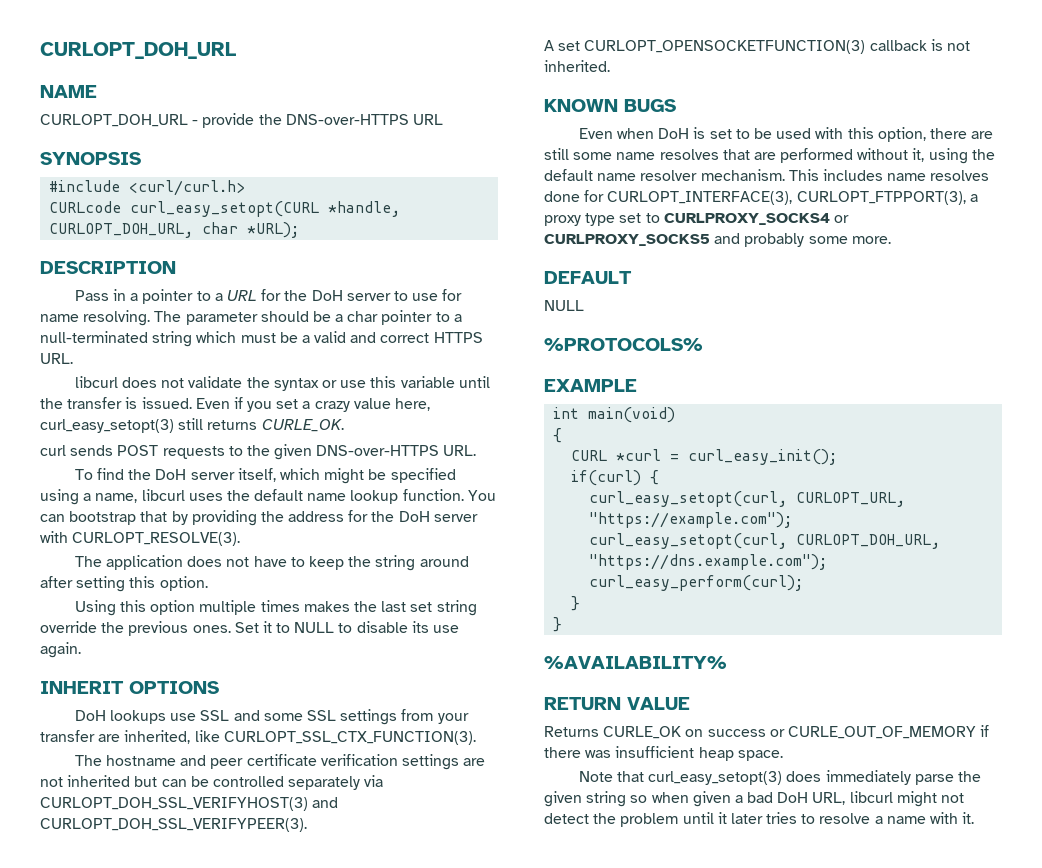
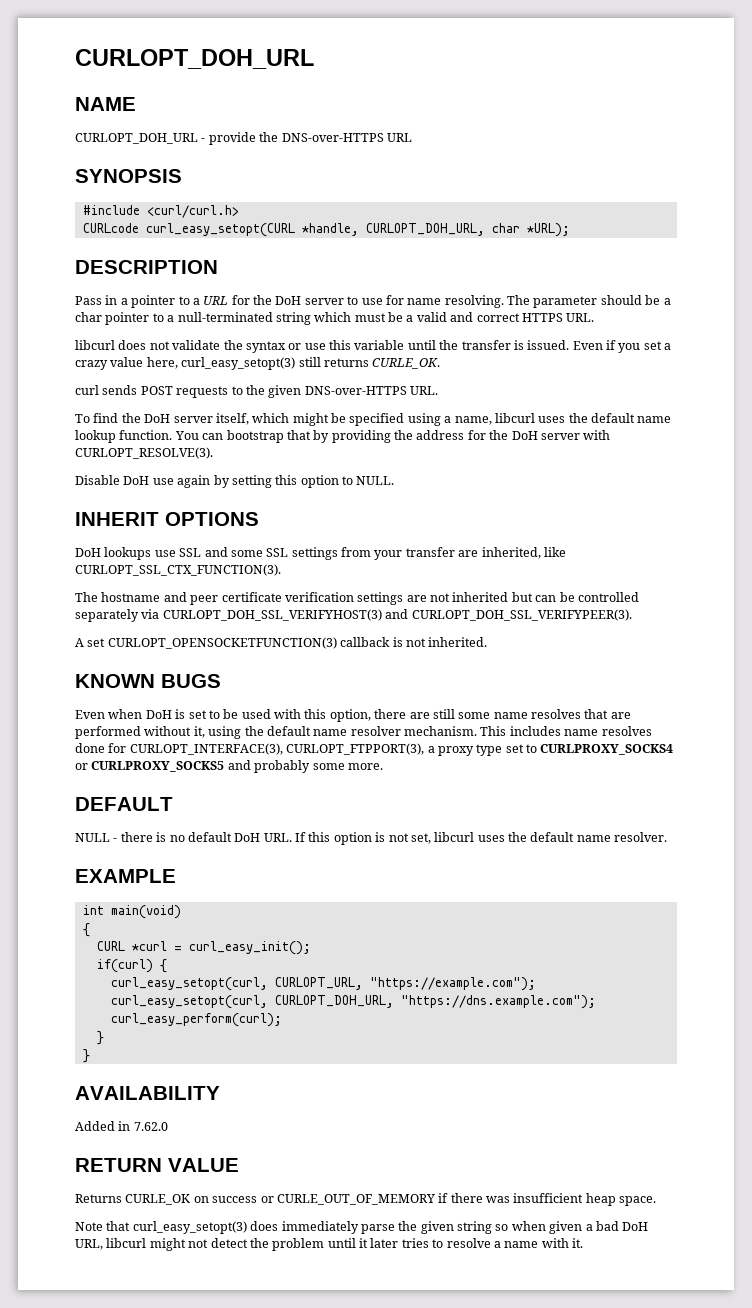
- The application does not have to keep the string around after setting this option.
- Using this option multiple times makes the last set string override the previous ones. Set it to NULL to disable its use again.
+ Disable DoH use again by setting this option to NULL.
  DEFAULT
- NULL
- %PROTOCOLS%
+ NULL - there is no default DoH URL. If this option is not set, libcurl uses the default name resolver.
- %AVAILABILITY%
+ AVAILABILITY
+ Added in 7.62.0

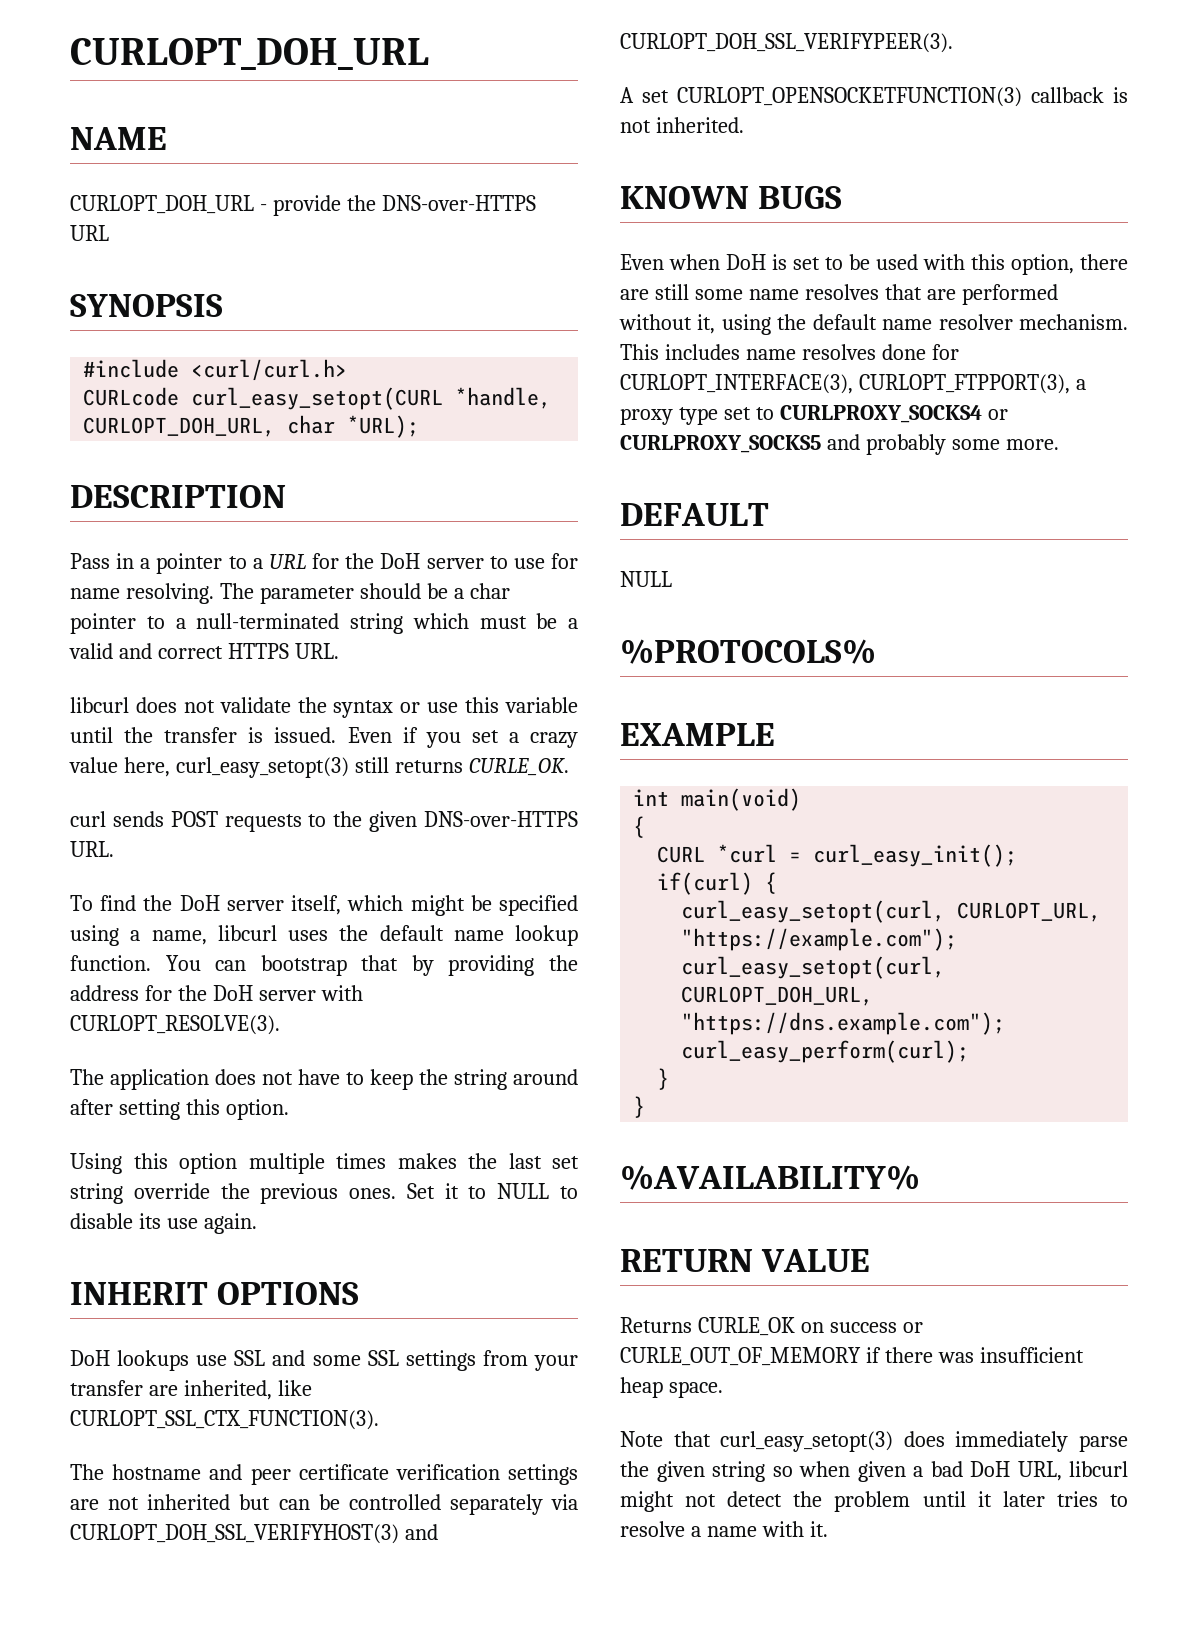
- Disable DoH use again by setting this option to NULL.
+ The application does not have to keep the string around after setting this option.
+ Using this option multiple times makes the last set string override the previous ones. Set it to NULL to disable its use again.
  DEFAULT
- NULL - there is no default DoH URL. If this option is not set, libcurl uses the default name resolver.
+ NULL
+ %PROTOCOLS%
- AVAILABILITY
- Added in 7.62.0
+ %AVAILABILITY%

